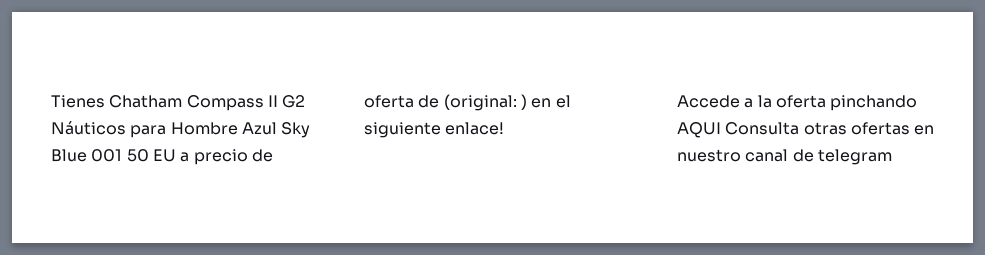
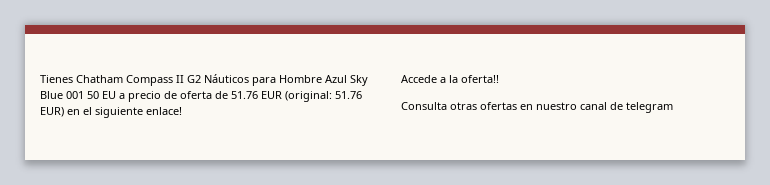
- Tienes Chatham Compass II G2 Náuticos para Hombre Azul Sky Blue 001 50 EU a precio de oferta de (original: ) en el siguiente enlace!
+ Tienes Chatham Compass II G2 Náuticos para Hombre Azul Sky Blue 001 50 EU a precio de oferta de 51.76 EUR (original: 51.76 EUR) en el siguiente enlace!
- Accede a la oferta pinchando AQUI Consulta otras ofertas en nuestro canal de telegram
+ Accede a la oferta!!
+ Consulta otras ofertas en nuestro canal de telegram

